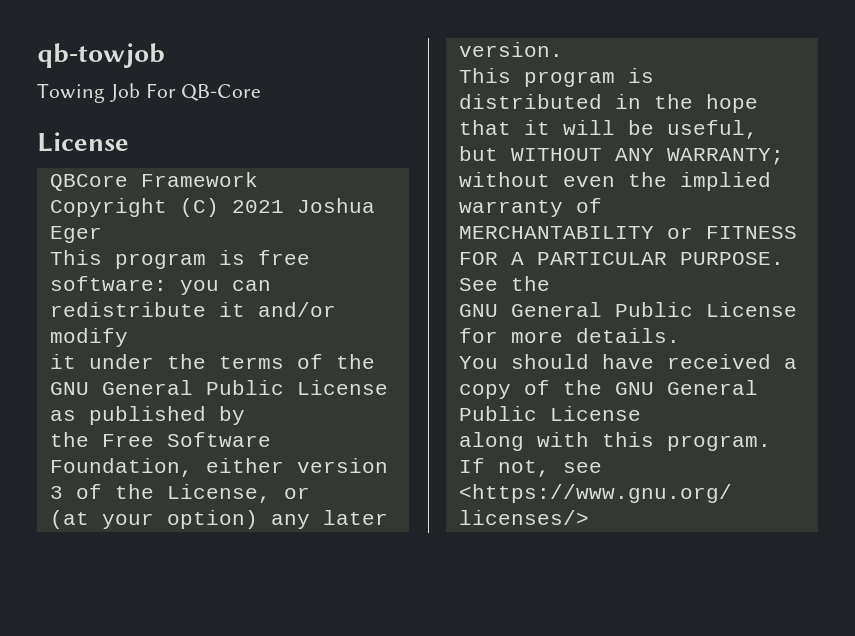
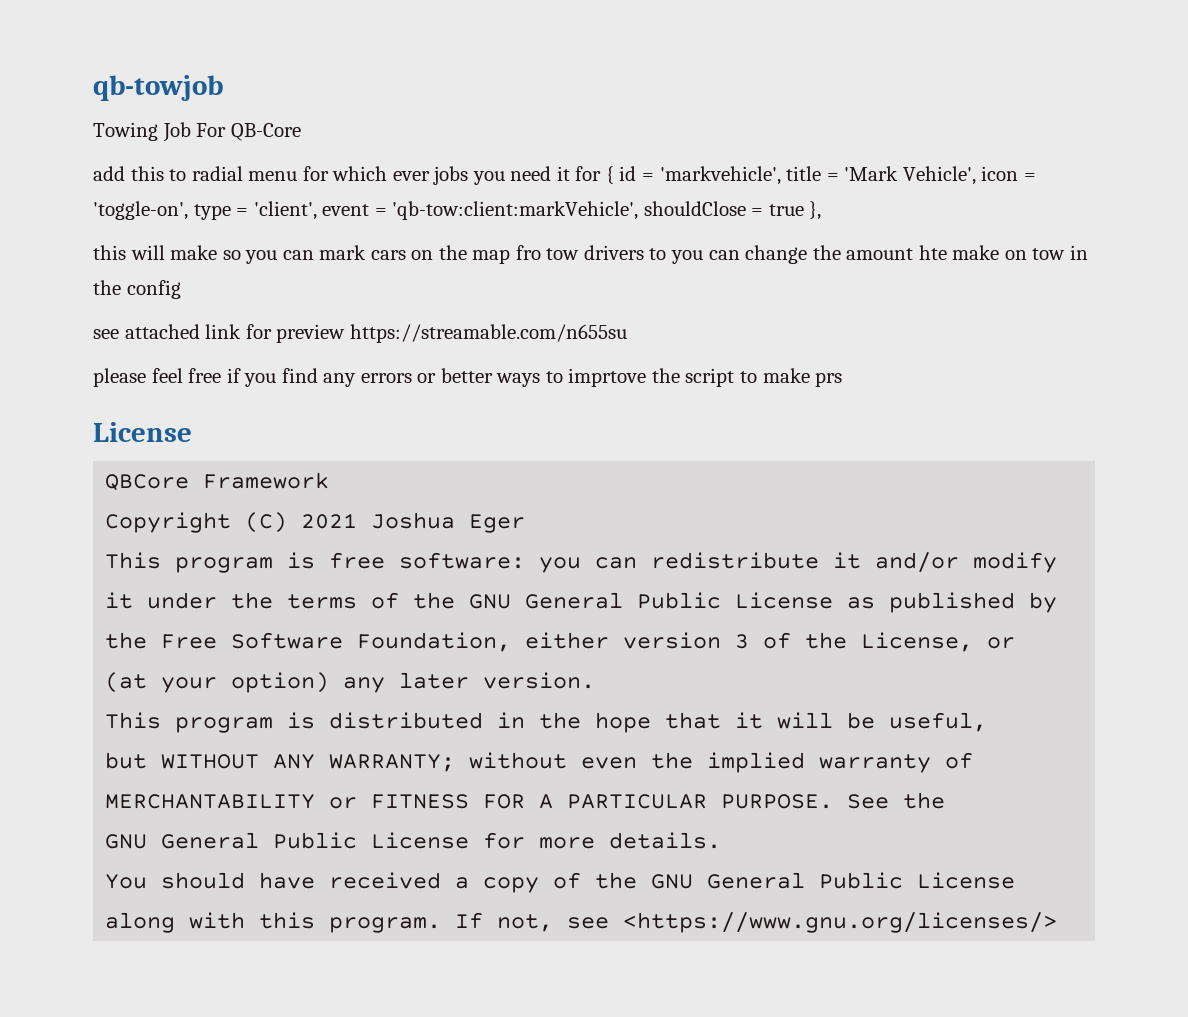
+ add this to radial menu for which ever jobs you need it for { id = 'markvehicle', title = 'Mark Vehicle', icon = 'toggle-on', type = 'client', event = 'qb-tow:client:markVehicle', shouldClose = true },
+ this will make so you can mark cars on the map fro tow drivers to you can change the amount hte make on tow in the config
+ see attached link for preview https://streamable.com/n655su
+ please feel free if you find any errors or better ways to imprtove the script to make prs

